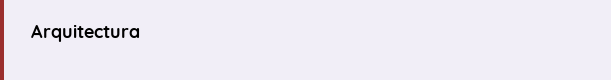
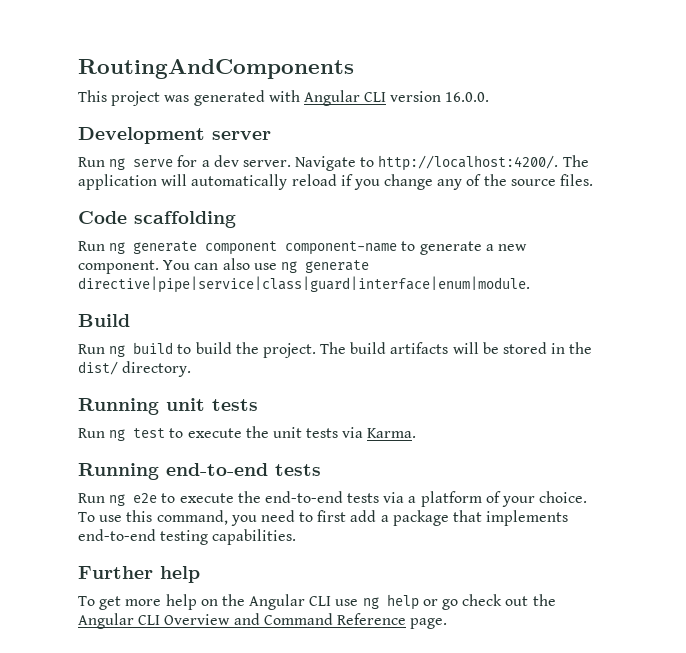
- Arquitectura
+ RoutingAndComponents
+ This project was generated with Angular CLI version 16.0.0.
+ Development server
+ Run ng serve for a dev server. Navigate to http://localhost:4200/. The application will automatically reload if you change any of the source files.
+ Code scaffolding
+ Run ng generate component component-name to generate a new component. You can also use ng generate directive|pipe|service|class|guard|interface|enum|module.
+ Build
+ Run ng build to build the project. The build artifacts will be stored in the dist/ directory.
+ Running unit tests
+ Run ng test to execute the unit tests via Karma.
+ Running end-to-end tests
+ Run ng e2e to execute the end-to-end tests via a platform of your choice. To use this command, you need to first add a package that implements end-to-end testing capabilities.
+ Further help
+ To get more help on the Angular CLI use ng help or go check out the Angular CLI Overview and Command Reference page.

